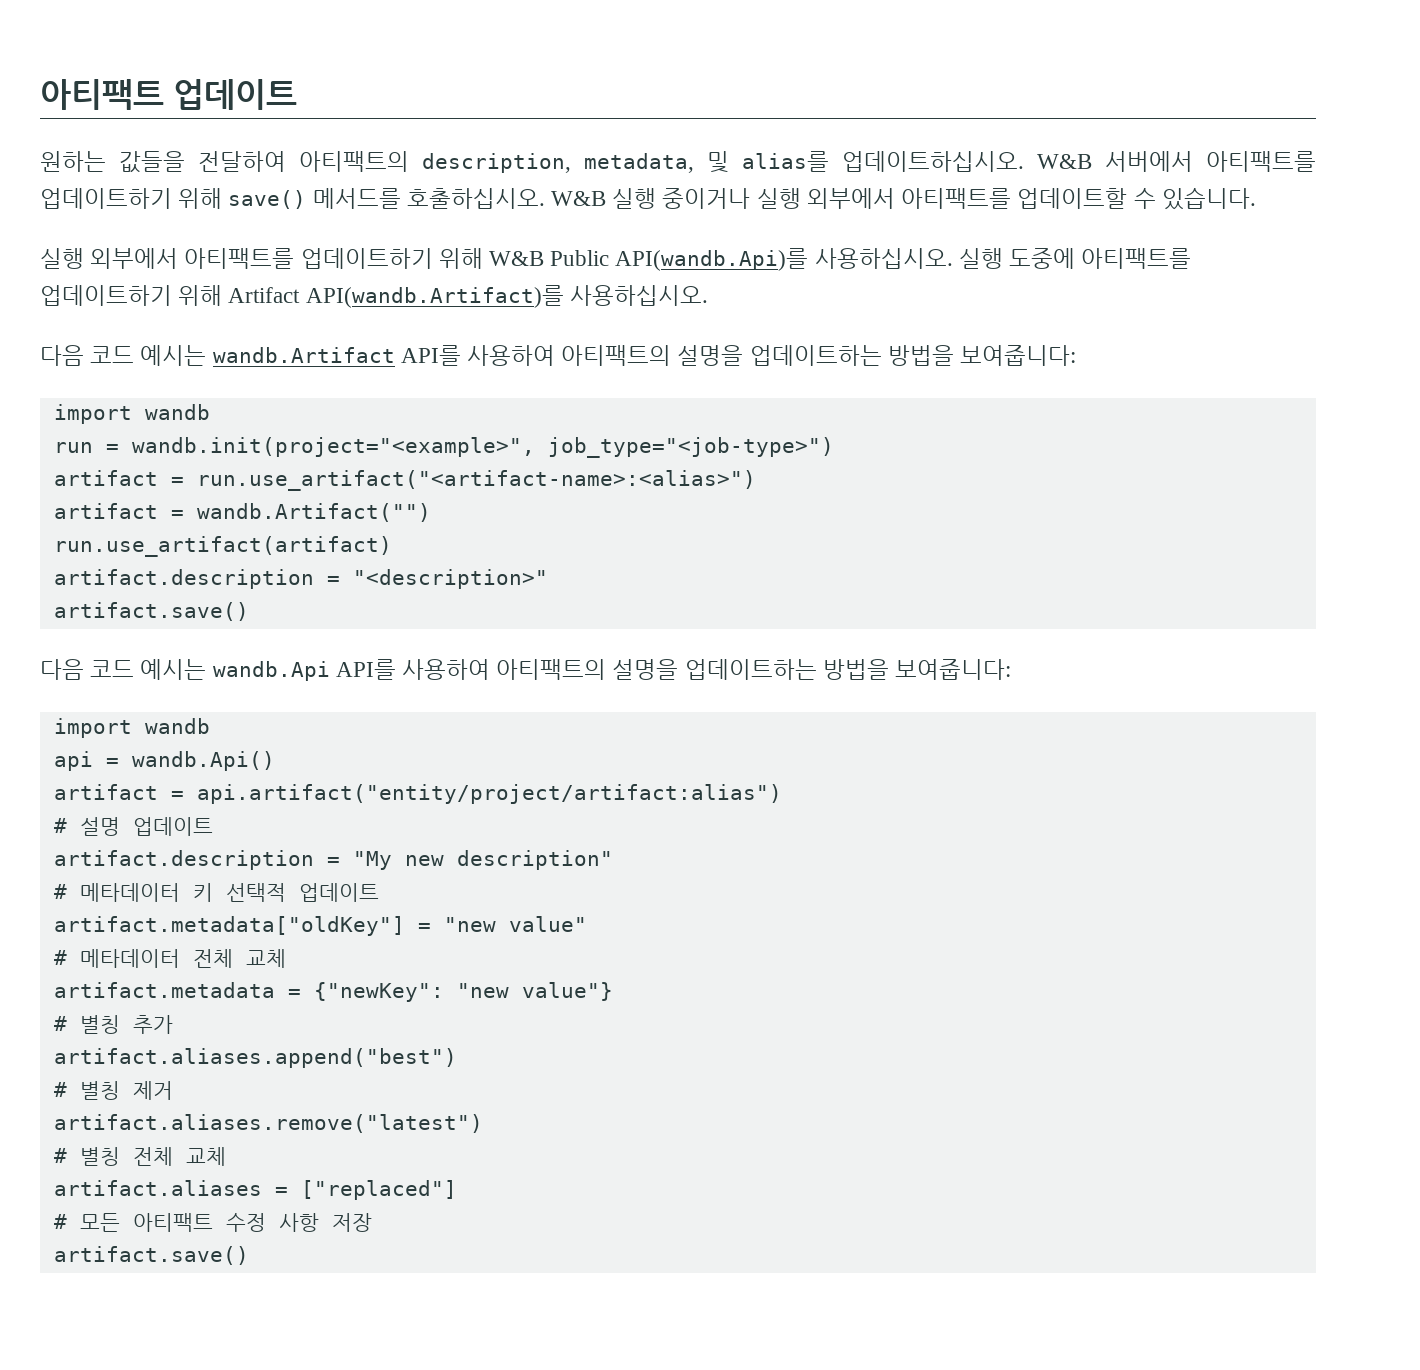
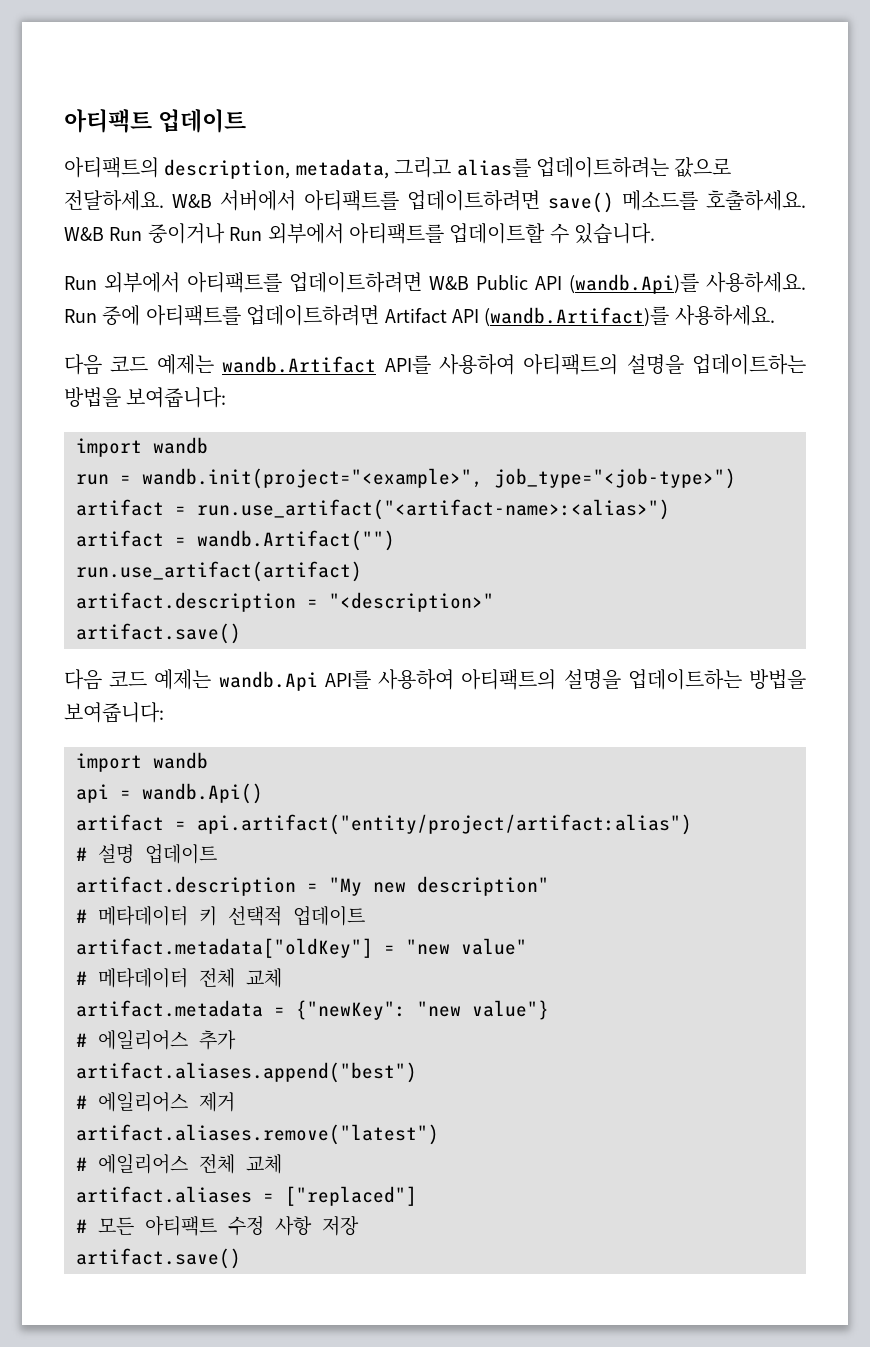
- 원하는 값들을 전달하여 아티팩트의 description, metadata, 및 alias를 업데이트하십시오. W&B 서버에서 아티팩트를 업데이트하기 위해 save() 메서드를 호출하십시오. W&B 실행 중이거나 실행 외부에서 아티팩트를 업데이트할 수 있습니다.
+ 아티팩트의 description, metadata, 그리고 alias를 업데이트하려는 값으로 전달하세요. W&B 서버에서 아티팩트를 업데이트하려면 save() 메소드를 호출하세요. W&B Run 중이거나 Run 외부에서 아티팩트를 업데이트할 수 있습니다.
- 실행 외부에서 아티팩트를 업데이트하기 위해 W&B Public API(wandb.Api)를 사용하십시오. 실행 도중에 아티팩트를 업데이트하기 위해 Artifact API(wandb.Artifact)를 사용하십시오.
- 다음 코드 예시는 wandb.Artifact API를 사용하여 아티팩트의 설명을 업데이트하는 방법을 보여줍니다:
+ Run 외부에서 아티팩트를 업데이트하려면 W&B Public API (wandb.Api)를 사용하세요. Run 중에 아티팩트를 업데이트하려면 Artifact API (wandb.Artifact)를 사용하세요.
+ 다음 코드 예제는 wandb.Artifact API를 사용하여 아티팩트의 설명을 업데이트하는 방법을 보여줍니다:
- 다음 코드 예시는 wandb.Api API를 사용하여 아티팩트의 설명을 업데이트하는 방법을 보여줍니다:
+ 다음 코드 예제는 wandb.Api API를 사용하여 아티팩트의 설명을 업데이트하는 방법을 보여줍니다:
- # 별칭 추가
+ # 에일리어스 추가
- # 별칭 제거
+ # 에일리어스 제거
- # 별칭 전체 교체
+ # 에일리어스 전체 교체

